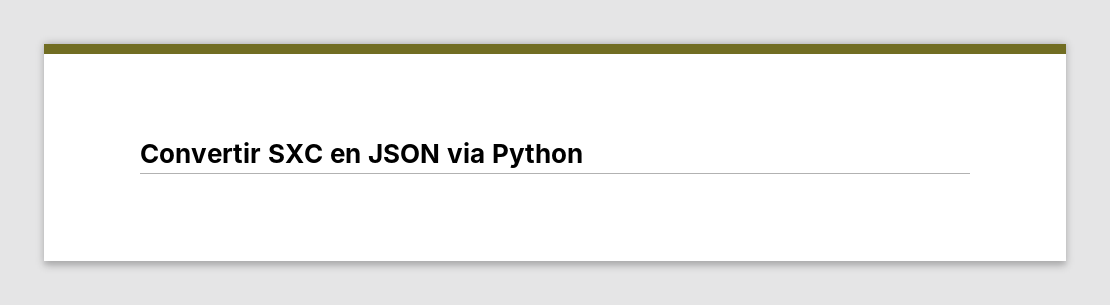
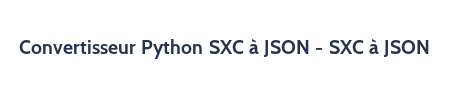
- Convertir SXC en JSON via Python
+ Convertisseur Python SXC à JSON - SXC à JSON

